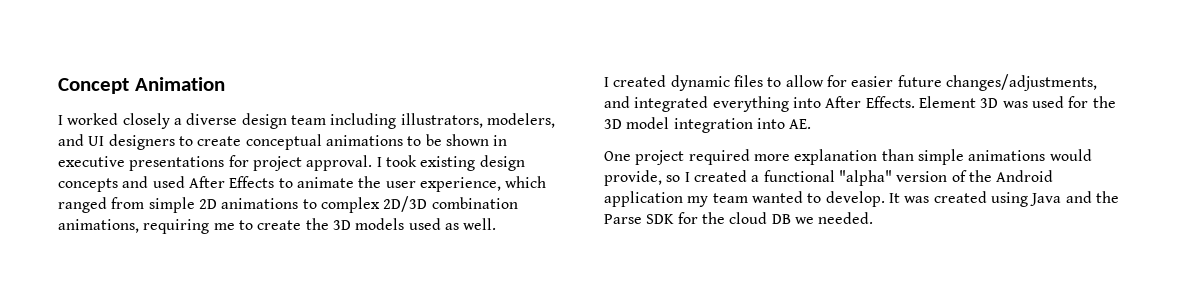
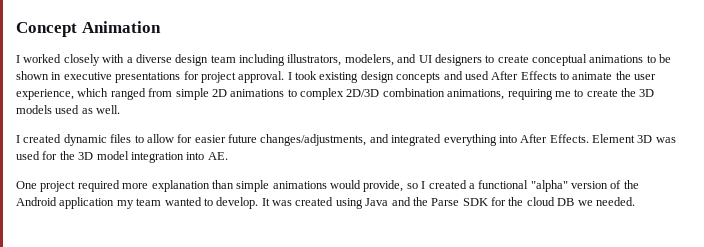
- I worked closely a diverse design team including illustrators, modelers, and UI designers to create conceptual animations to be shown in executive presentations for project approval.
+ I worked closely with a diverse design team including illustrators, modelers, and UI designers to create conceptual animations to be shown in executive presentations for project approval.

